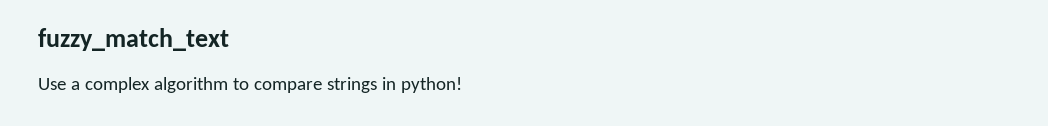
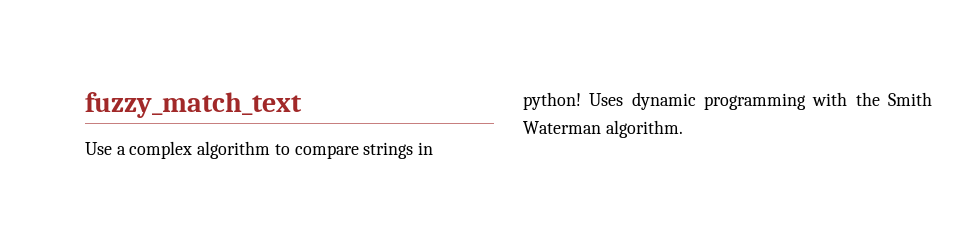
+ Uses dynamic programming with the Smith Waterman algorithm.

